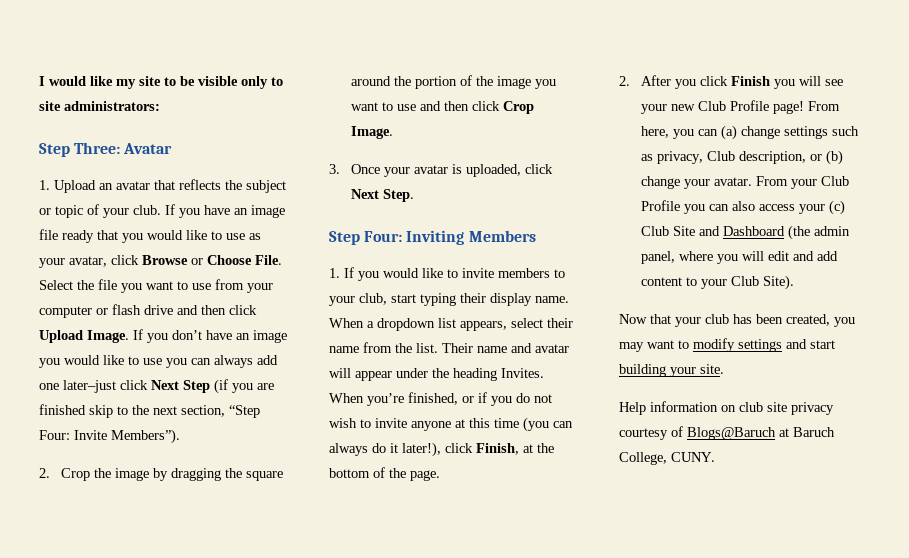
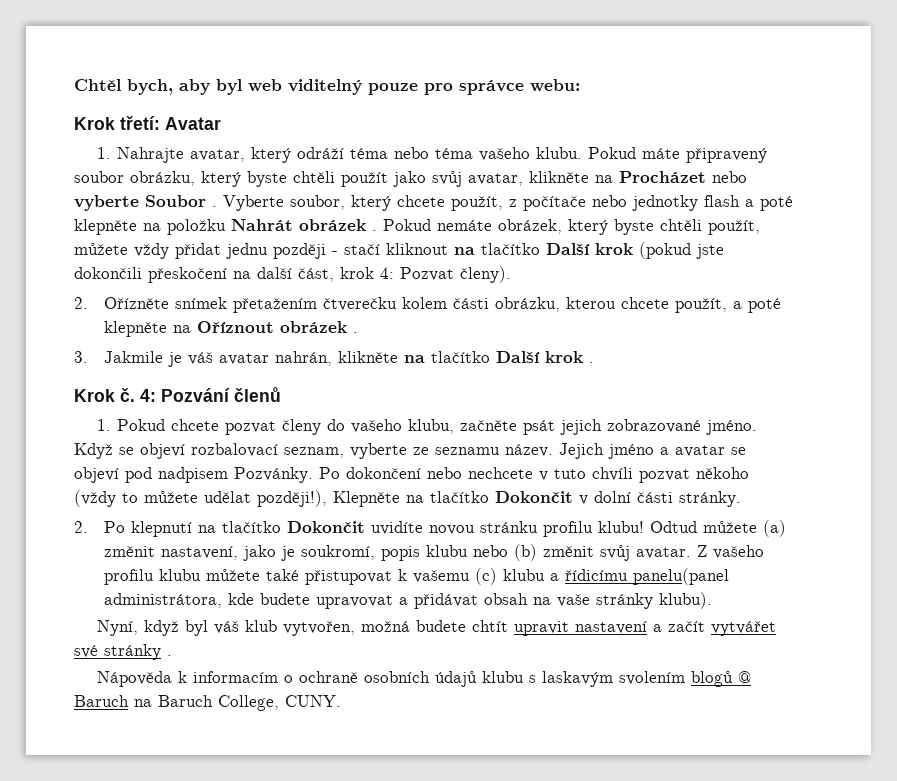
- I would like my site to be visible only to site administrators:
- Step Three: Avatar
- 1. Upload an avatar that reflects the subject or topic of your club. If you have an image file ready that you would like to use as your avatar, click Browse or Choose File. Select the file you want to use from your computer or flash drive and then click Upload Image. If you don’t have an image you would like to use you can always add one later–just click Next Step (if you are finished skip to the next section, “Step Four: Invite Members”).
- 2. Crop the image by dragging the square around the portion of the image you want to use and then click Crop Image.
- 3. Once your avatar is uploaded, click Next Step.
- Step Four: Inviting Members
- 1. If you would like to invite members to your club, start typing their display name. When a dropdown list appears, select their name from the list. Their name and avatar will appear under the heading Invites. When you’re finished, or if you do not wish to invite anyone at this time (you can always do it later!), click Finish, at the bottom of the page.
- 2. After you click Finish you will see your new Club Profile page! From here, you can (a) change settings such as privacy, Club description, or (b) change your avatar. From your Club Profile you can also access your (c) Club Site and Dashboard (the admin panel, where you will edit and add content to your Club Site).
- Now that your club has been created, you may want to modify settings and start building your site.
- Help information on club site privacy courtesy of Blogs@Baruch at Baruch College, CUNY.
+ Chtěl bych, aby byl web viditelný pouze pro správce webu:
+ Krok třetí: Avatar
+ 1. Nahrajte avatar, který odráží téma nebo téma vašeho klubu. Pokud máte připravený soubor obrázku, který byste chtěli použít jako svůj avatar, klikněte na Procházet nebo vyberte Soubor . Vyberte soubor, který chcete použít, z počítače nebo jednotky flash a poté klepněte na položku Nahrát obrázek . Pokud nemáte obrázek, který byste chtěli použít, můžete vždy přidat jednu později - stačí kliknout na tlačítko Další krok (pokud jste dokončili přeskočení na další část, krok 4: Pozvat členy).
+ 2. Ořízněte snímek přetažením čtverečku kolem části obrázku, kterou chcete použít, a poté klepněte na Oříznout obrázek .
+ 3. Jakmile je váš avatar nahrán, klikněte na tlačítko Další krok .
+ Krok č. 4: Pozvání členů
+ 1. Pokud chcete pozvat členy do vašeho klubu, začněte psát jejich zobrazované jméno. Když se objeví rozbalovací seznam, vyberte ze seznamu název. Jejich jméno a avatar se objeví pod nadpisem Pozvánky. Po dokončení nebo nechcete v tuto chvíli pozvat někoho (vždy to můžete udělat později!), Klepněte na tlačítko Dokončit v dolní části stránky.
+ 2. Po klepnutí na tlačítko Dokončit uvidíte novou stránku profilu klubu! Odtud můžete (a) změnit nastavení, jako je soukromí, popis klubu nebo (b) změnit svůj avatar. Z vašeho profilu klubu můžete také přistupovat k vašemu (c) klubu a řídicímu panelu(panel administrátora, kde budete upravovat a přidávat obsah na vaše stránky klubu).
+ Nyní, když byl váš klub vytvořen, možná budete chtít upravit nastavení a začít vytvářet své stránky .
+ Nápověda k informacím o ochraně osobních údajů klubu s laskavým svolením blogů @ Baruch na Baruch College, CUNY.

